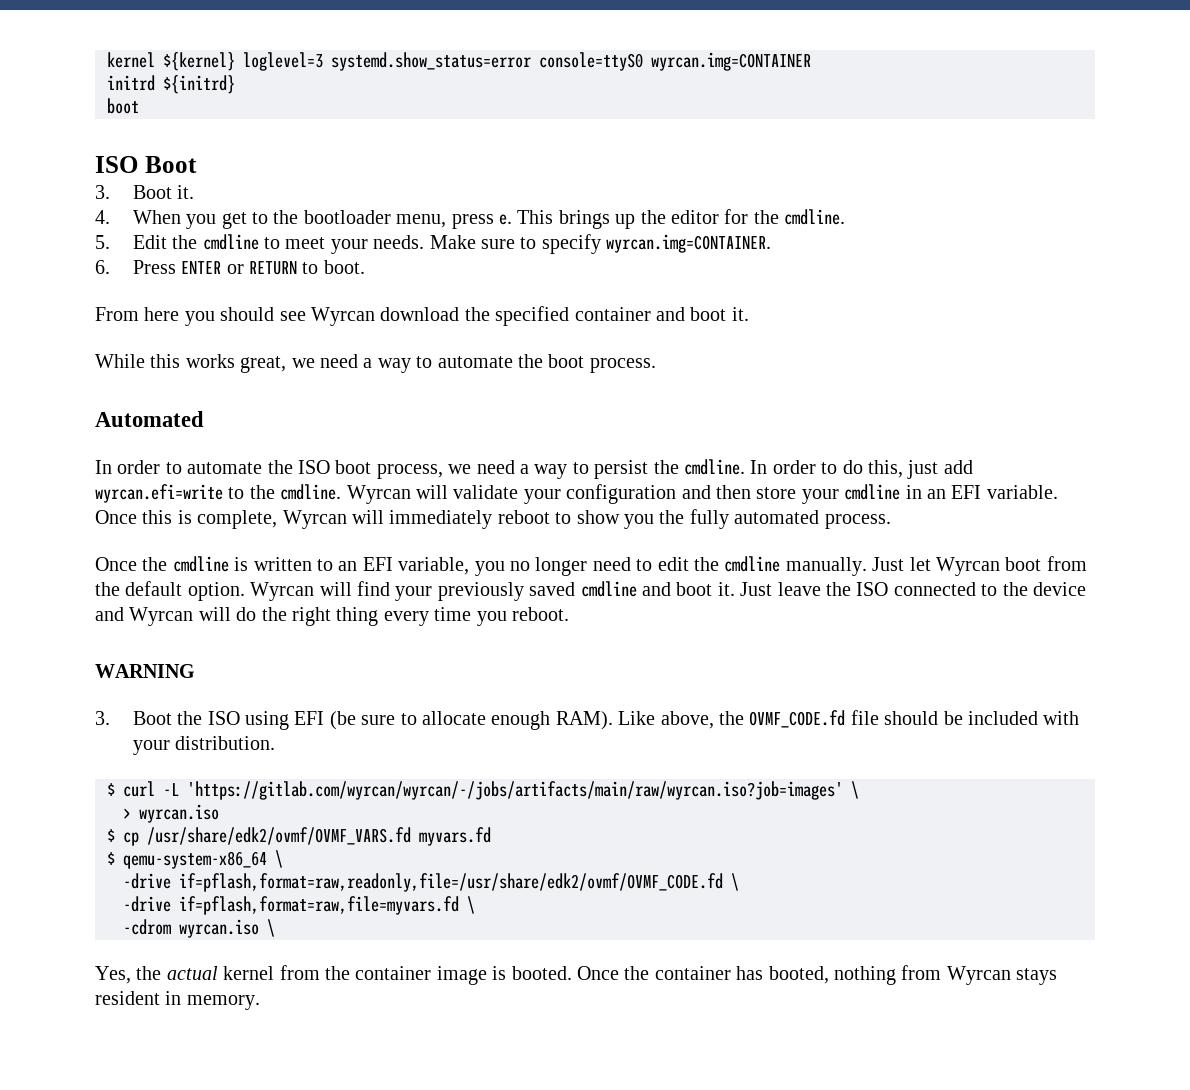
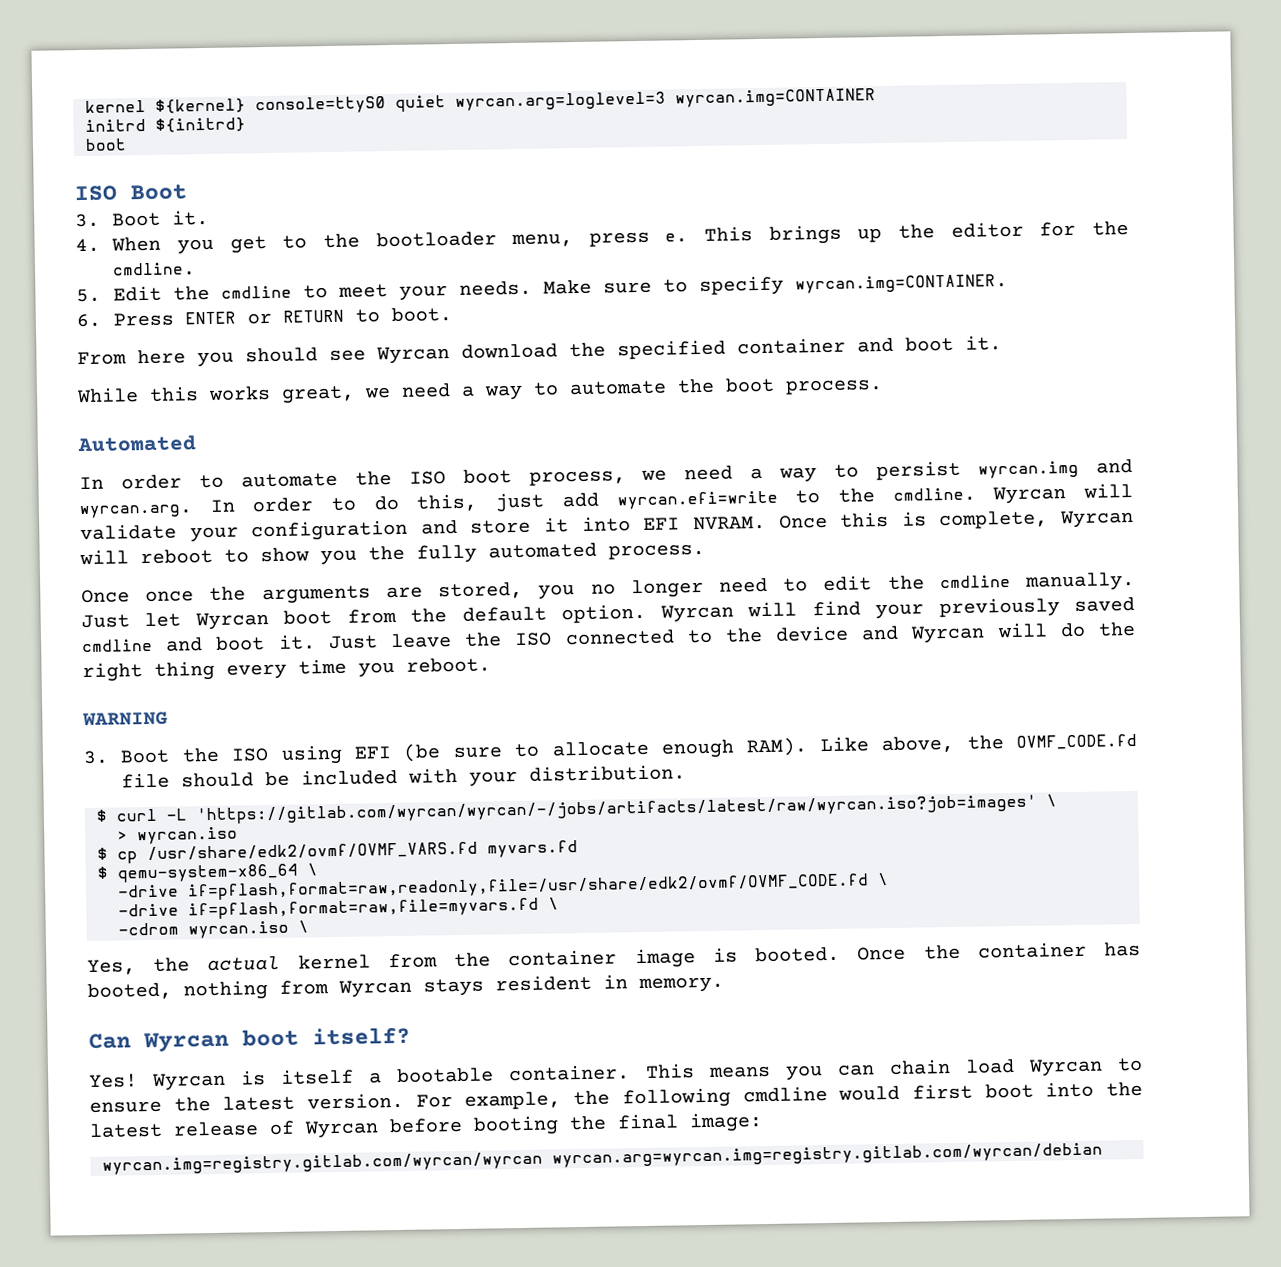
- kernel ${kernel} loglevel=3 systemd.show_status=error console=ttyS0 wyrcan.img=CONTAINER
+ kernel ${kernel} console=ttyS0 quiet wyrcan.arg=loglevel=3 wyrcan.img=CONTAINER
- In order to automate the ISO boot process, we need a way to persist the cmdline. In order to do this, just add wyrcan.efi=write to the cmdline.
+ In order to automate the ISO boot process, we need a way to persist wyrcan.img and wyrcan.arg. In order to do this, just add wyrcan.efi=write to the cmdline.
- Wyrcan will validate your configuration and then store your cmdline in an EFI variable.
+ Wyrcan will validate your configuration and store it into EFI NVRAM.
- Once this is complete, Wyrcan will immediately reboot to show you the fully automated process.
+ Once this is complete, Wyrcan will reboot to show you the fully automated process.
- Once the cmdline is written to an EFI variable, you no longer need to edit the cmdline manually.
+ Once once the arguments are stored, you no longer need to edit the cmdline manually.
- $ curl -L 'https://gitlab.com/wyrcan/wyrcan/-/jobs/artifacts/main/raw/wyrcan.iso?job=images' \
+ $ curl -L 'https://gitlab.com/wyrcan/wyrcan/-/jobs/artifacts/latest/raw/wyrcan.iso?job=images' \
+ Can Wyrcan boot itself?
+ Yes! Wyrcan is itself a bootable container. This means you can chain load Wyrcan to ensure the latest version. For example, the following cmdline would first boot into the latest release of Wyrcan before booting the final image:
+ wyrcan.img=registry.gitlab.com/wyrcan/wyrcan wyrcan.arg=wyrcan.img=registry.gitlab.com/wyrcan/debian

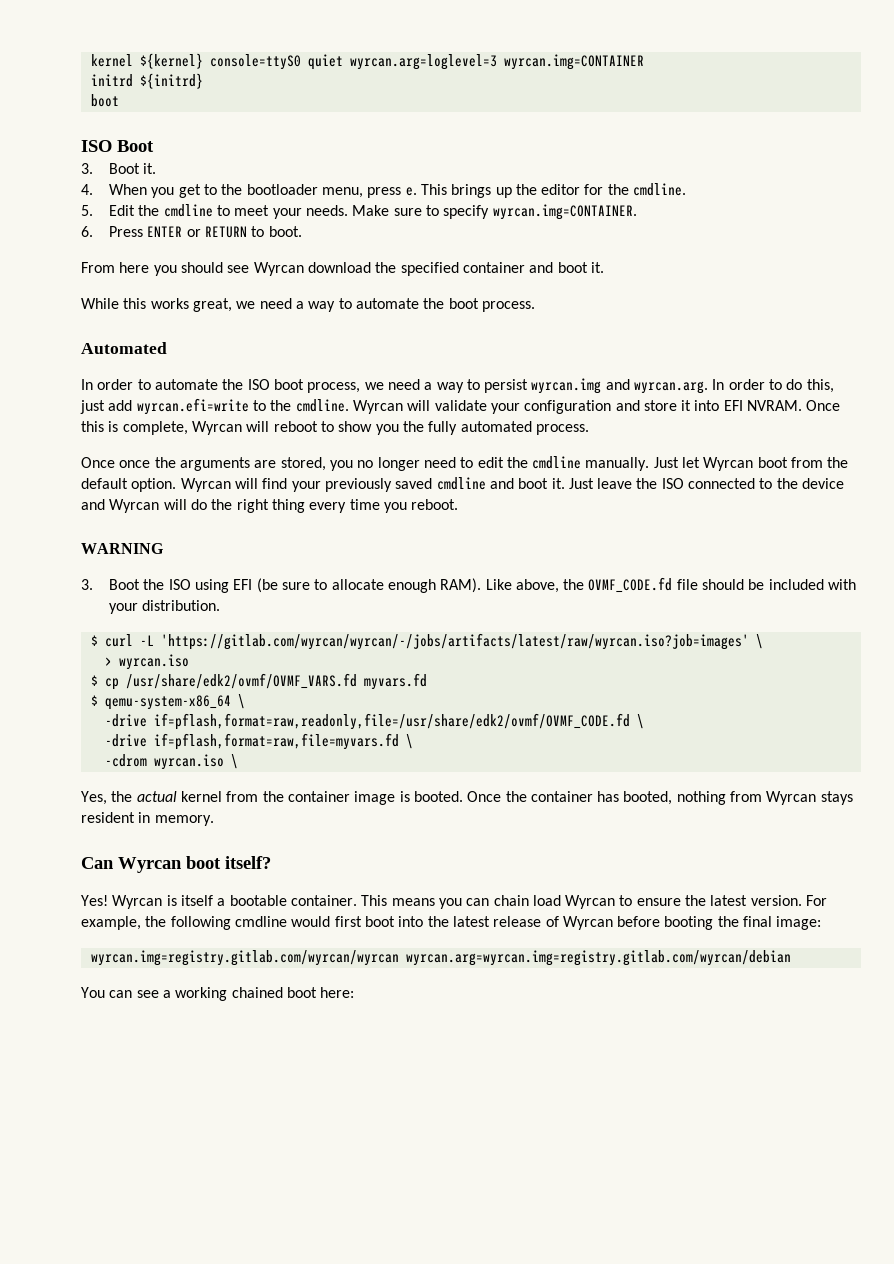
+ You can see a working chained boot here:

